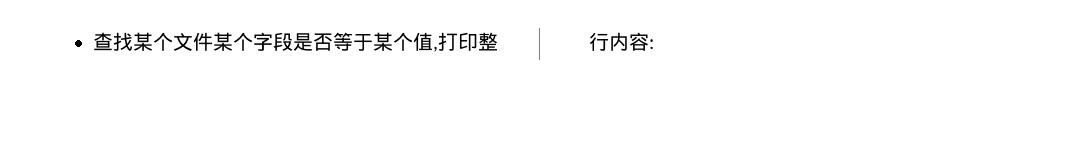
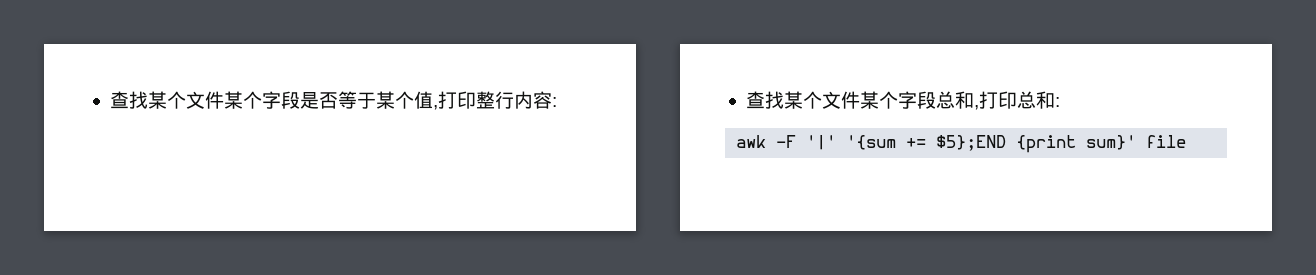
+ 查找某个文件某个字段总和,打印总和:
+ awk -F '|' '{sum += $5};END {print sum}' file

